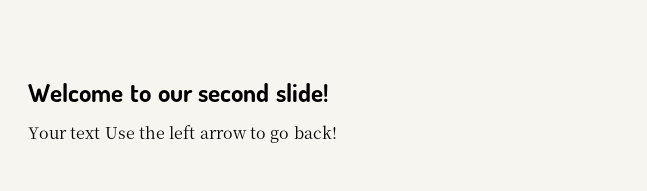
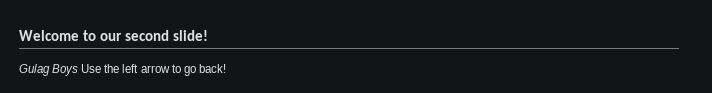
- Your text Use the left arrow to go back!
+ Gulag Boys Use the left arrow to go back!

